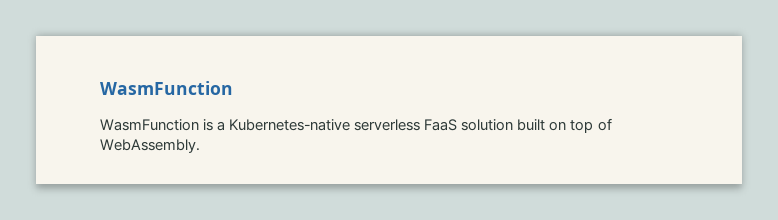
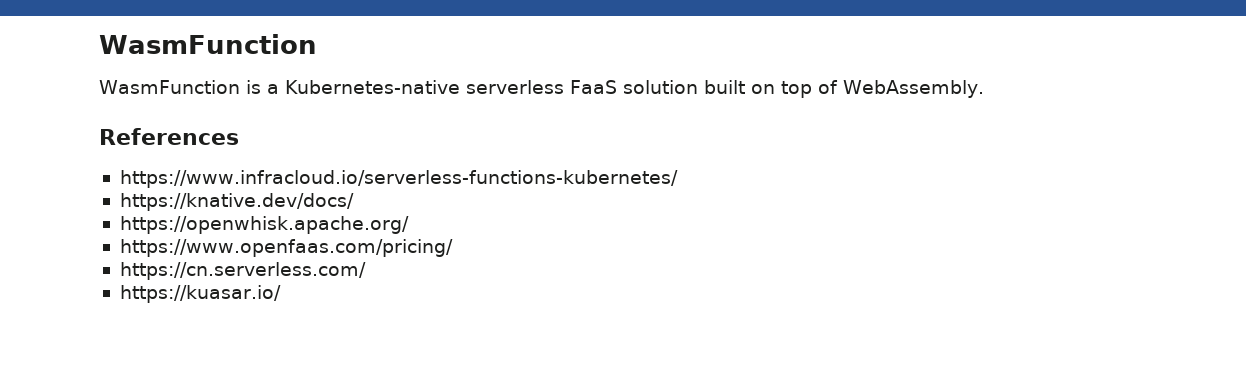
+ References
+ https://www.infracloud.io/serverless-functions-kubernetes/
+ https://knative.dev/docs/
+ https://openwhisk.apache.org/
+ https://www.openfaas.com/pricing/
+ https://cn.serverless.com/
+ https://kuasar.io/

